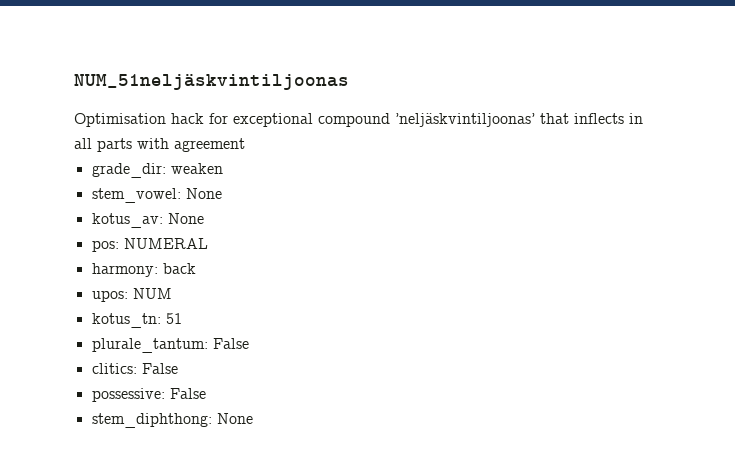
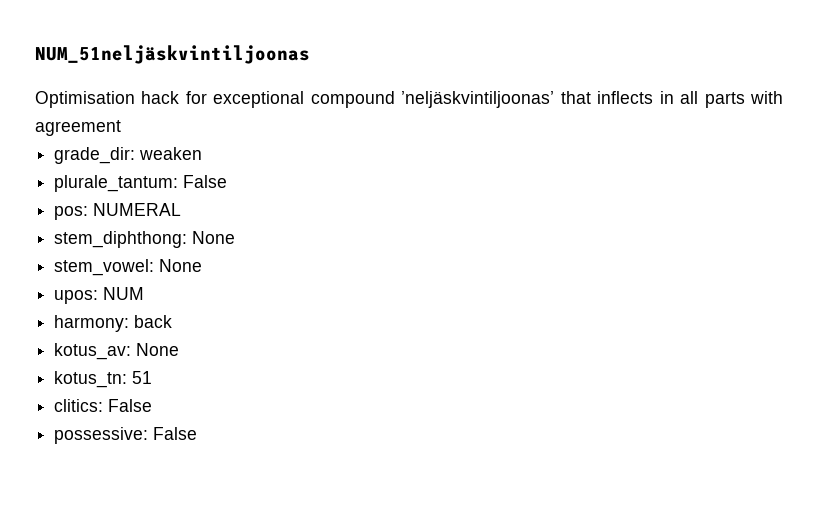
+ plurale_tantum: False
+ pos: NUMERAL
+ stem_diphthong: None
  stem_vowel: None
+ upos: NUM
+ harmony: back
  kotus_av: None
- pos: NUMERAL
- harmony: back
- upos: NUM
- plurale_tantum: False
- stem_diphthong: None

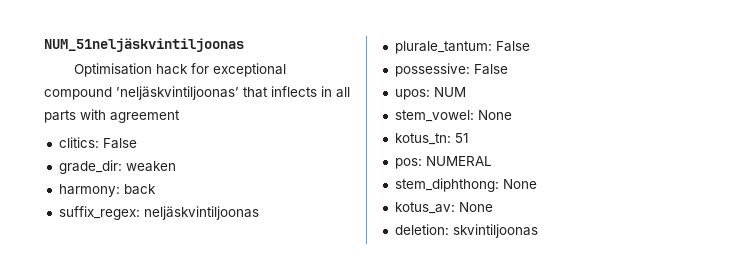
+ clitics: False
+ harmony: back
+ suffix_regex: neljäskvintiljoonas
  plurale_tantum: False
+ possessive: False
+ upos: NUM
+ stem_vowel: None
+ kotus_tn: 51
  pos: NUMERAL
  stem_diphthong: None
- stem_vowel: None
- upos: NUM
- harmony: back
  kotus_av: None
- kotus_tn: 51
- clitics: False
- possessive: False
+ deletion: skvintiljoonas

